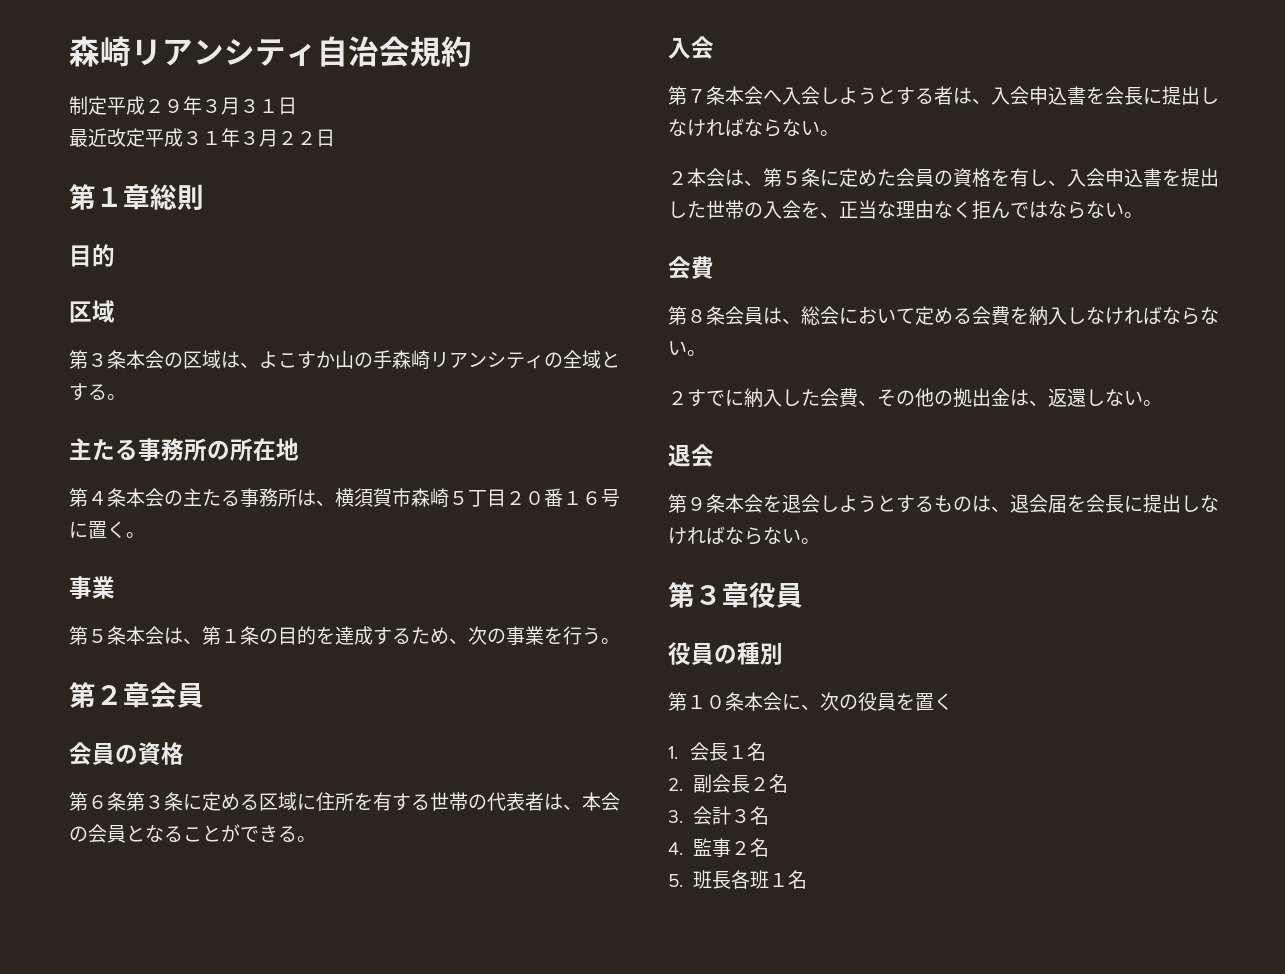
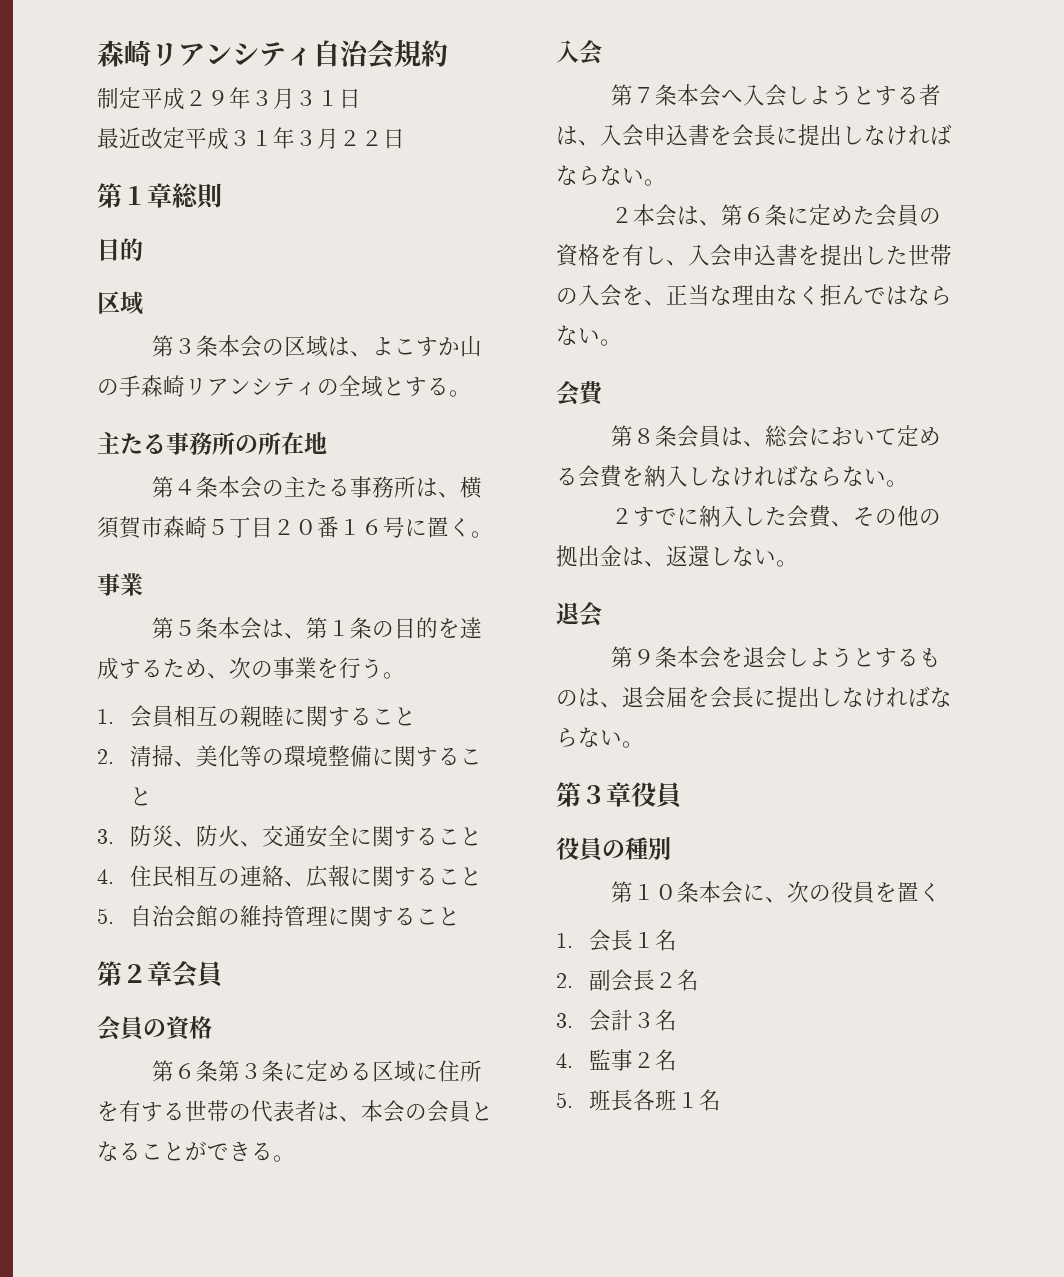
+ 1.会員相互の親睦に関すること
+ 2.清掃、美化等の環境整備に関すること
+ 3.防災、防火、交通安全に関すること
+ 4.住民相互の連絡、広報に関すること
+ 5.自治会館の維持管理に関すること
- ２本会は、第５条に定めた会員の資格を有し、入会申込書を提出した世帯の入会を、正当な理由なく拒んではならない。
+ ２本会は、第６条に定めた会員の資格を有し、入会申込書を提出した世帯の入会を、正当な理由なく拒んではならない。

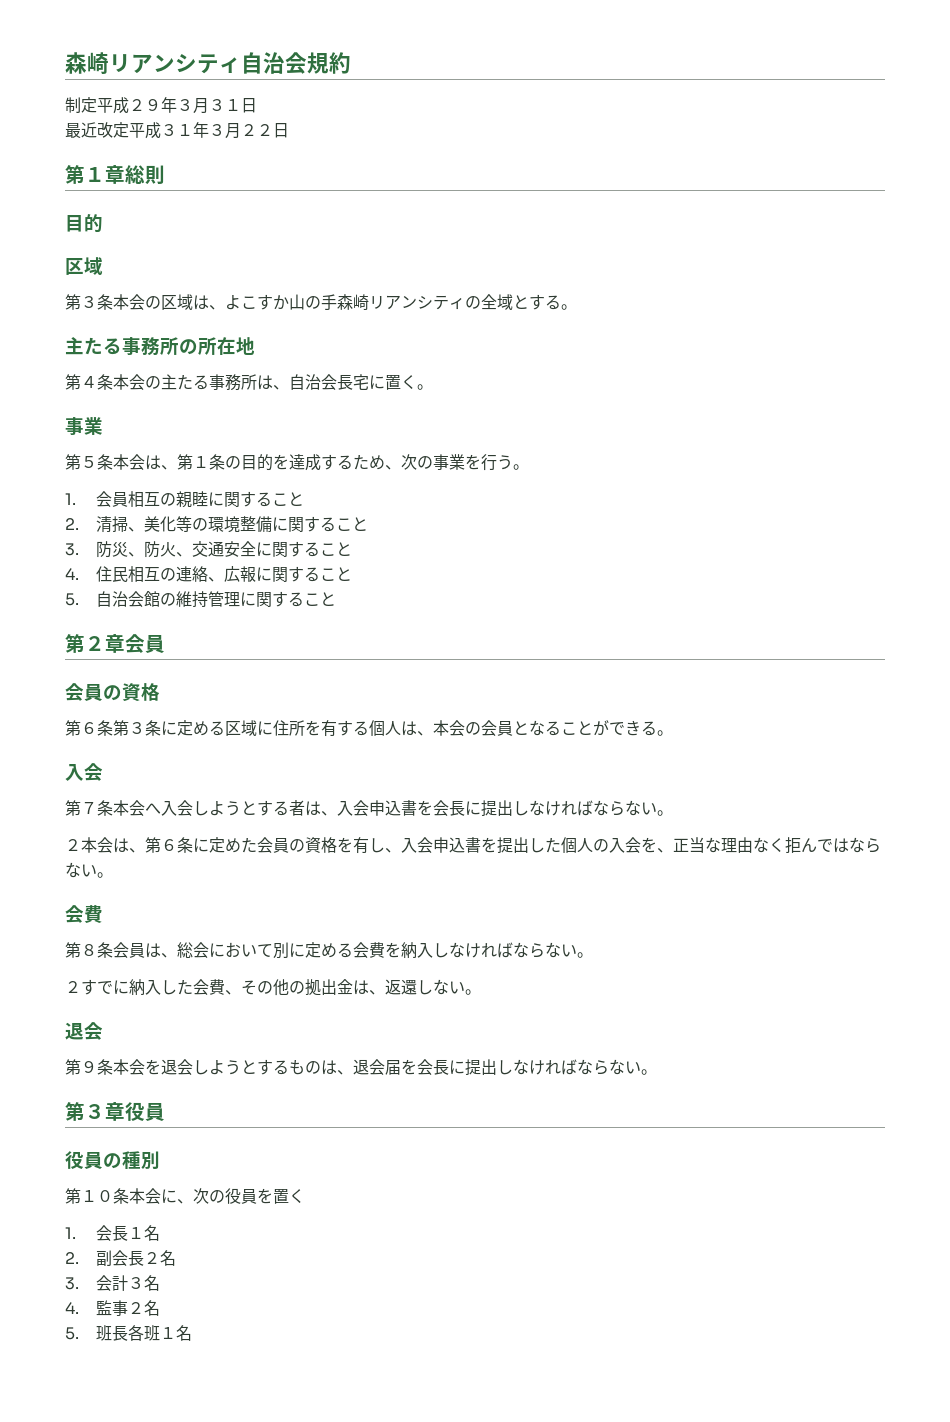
- 第４条本会の主たる事務所は、横須賀市森崎５丁目２０番１６号に置く。
+ 第４条本会の主たる事務所は、自治会長宅に置く。
- 第６条第３条に定める区域に住所を有する世帯の代表者は、本会の会員となることができる。
+ 第６条第３条に定める区域に住所を有する個人は、本会の会員となることができる。
- ２本会は、第６条に定めた会員の資格を有し、入会申込書を提出した世帯の入会を、正当な理由なく拒んではならない。
+ ２本会は、第６条に定めた会員の資格を有し、入会申込書を提出した個人の入会を、正当な理由なく拒んではならない。
- 第８条会員は、総会において定める会費を納入しなければならない。
+ 第８条会員は、総会において別に定める会費を納入しなければならない。

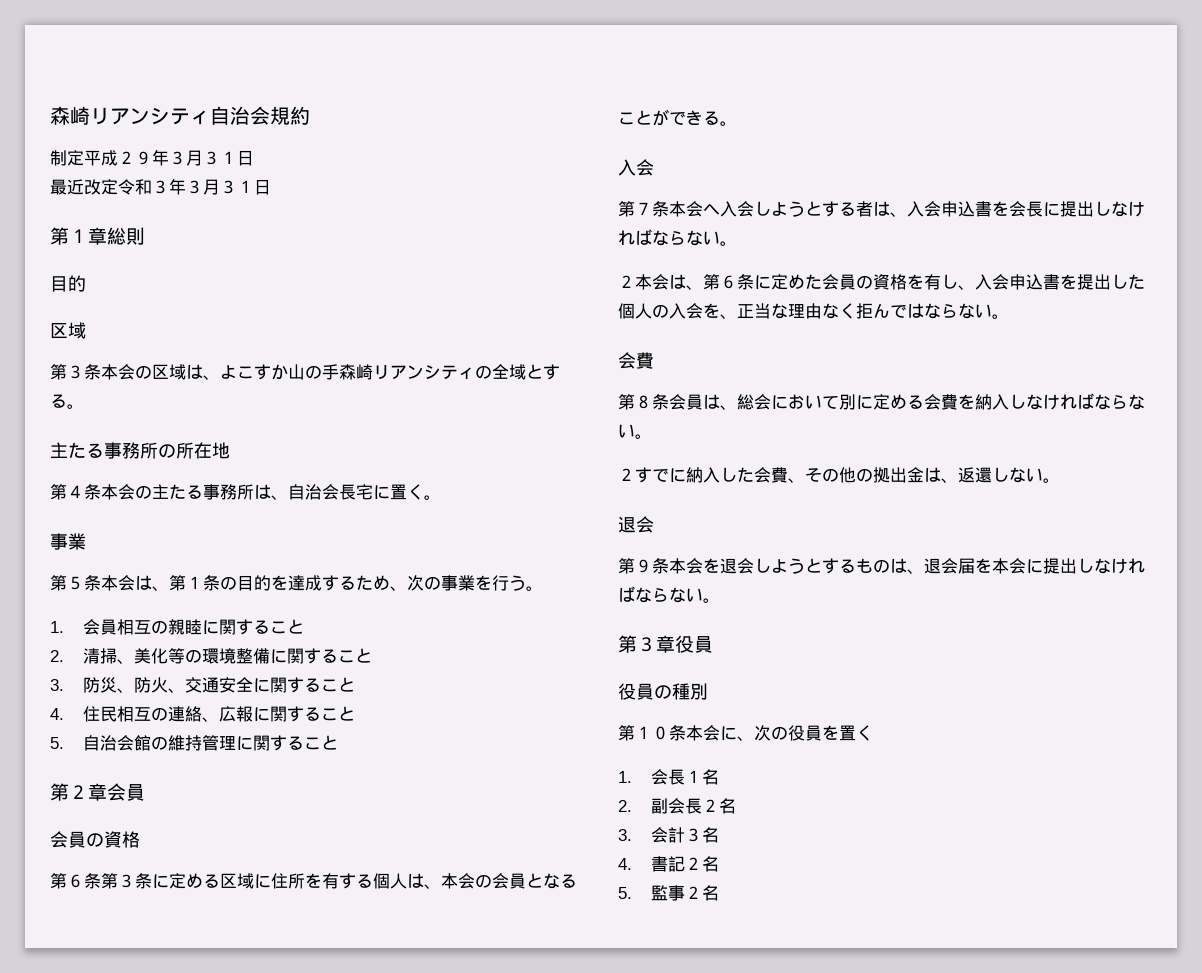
- 最近改定平成３１年３月２２日
+ 最近改定令和３年３月３１日
- 第９条本会を退会しようとするものは、退会届を会長に提出しなければならない。
+ 第９条本会を退会しようとするものは、退会届を本会に提出しなければならない。
- 4.監事２名
+ 4.書記２名
+ 5.監事２名
- 5.班長各班１名

